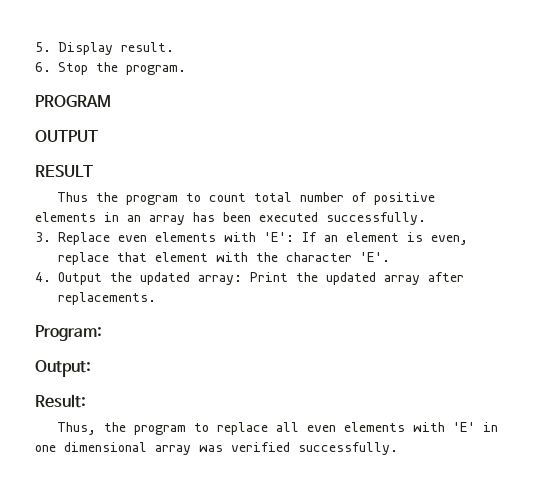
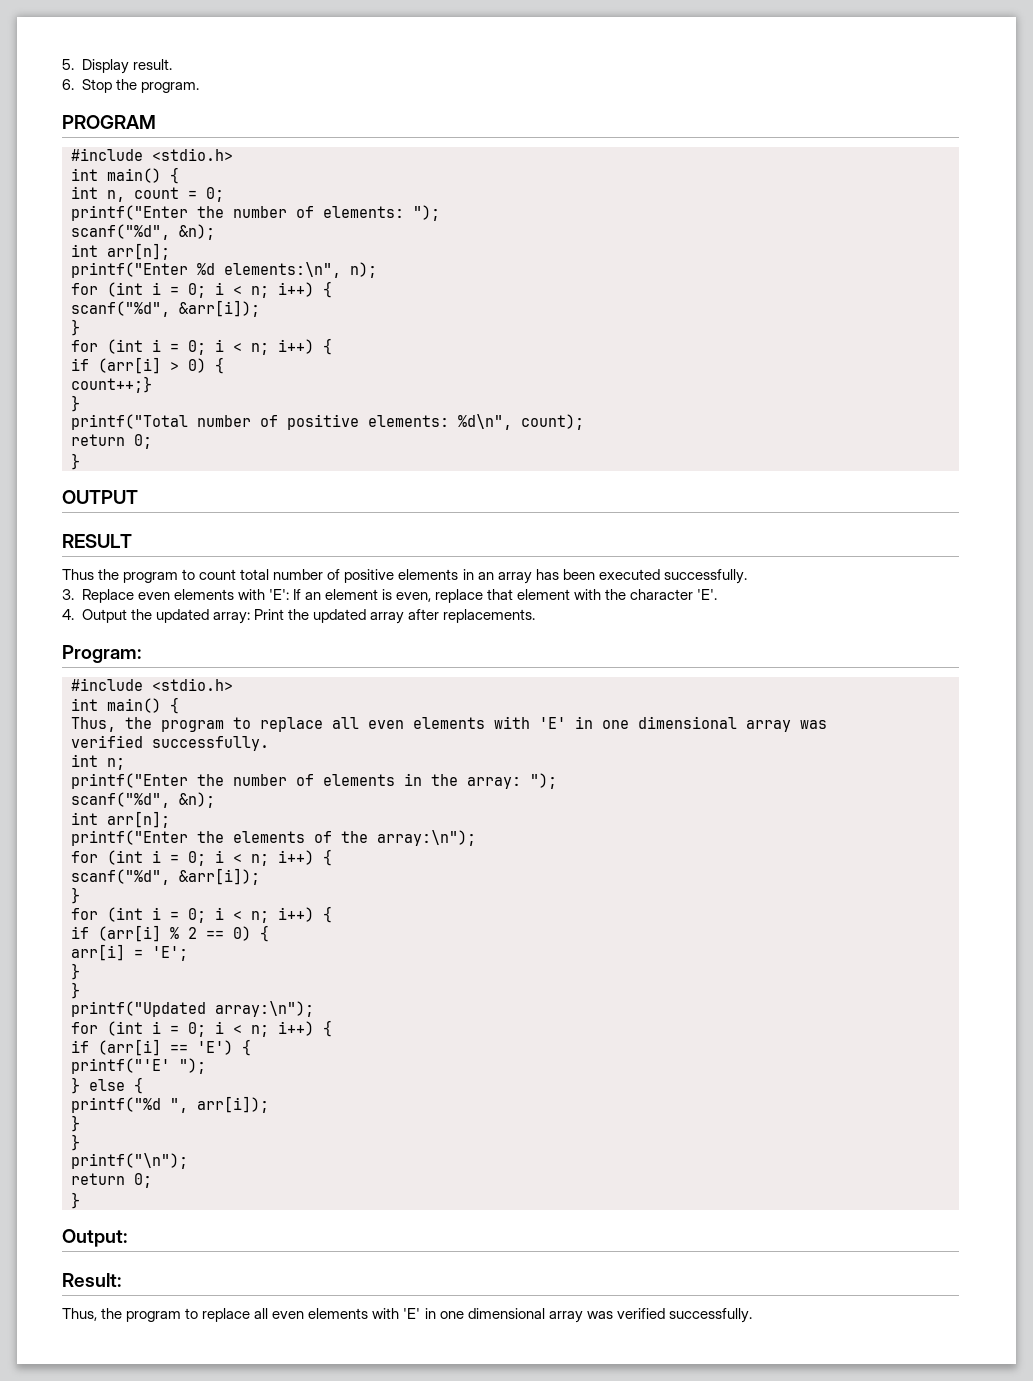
  PROGRAM
+ #include <stdio.h>
+ int main() {
+ int n, count = 0;
+ printf("Enter the number of elements: ");
+ scanf("%d", &n);
+ int arr[n];
+ printf("Enter %d elements:\n", n);
+ for (int i = 0; i < n; i++) {
+ scanf("%d", &arr[i]);
+ }
+ for (int i = 0; i < n; i++) {
+ if (arr[i] > 0) {
+ count++;}
+ }
+ printf("Total number of positive elements: %d\n", count);
+ return 0;
+ }
  Program:
+ #include <stdio.h>
+ int main() {
+ Thus, the program to replace all even elements with 'E' in one dimensional array was
+ verified successfully.
+ int n;
+ printf("Enter the number of elements in the array: ");
+ scanf("%d", &n);
+ int arr[n];
+ printf("Enter the elements of the array:\n");
+ for (int i = 0; i < n; i++) {
+ scanf("%d", &arr[i]);
+ }
+ for (int i = 0; i < n; i++) {
+ if (arr[i] % 2 == 0) {
+ arr[i] = 'E';
+ }
+ }
+ printf("Updated array:\n");
+ for (int i = 0; i < n; i++) {
+ if (arr[i] == 'E') {
+ printf("'E' ");
+ } else {
+ printf("%d ", arr[i]);
+ }
+ }
+ printf("\n");
+ return 0;
+ }

